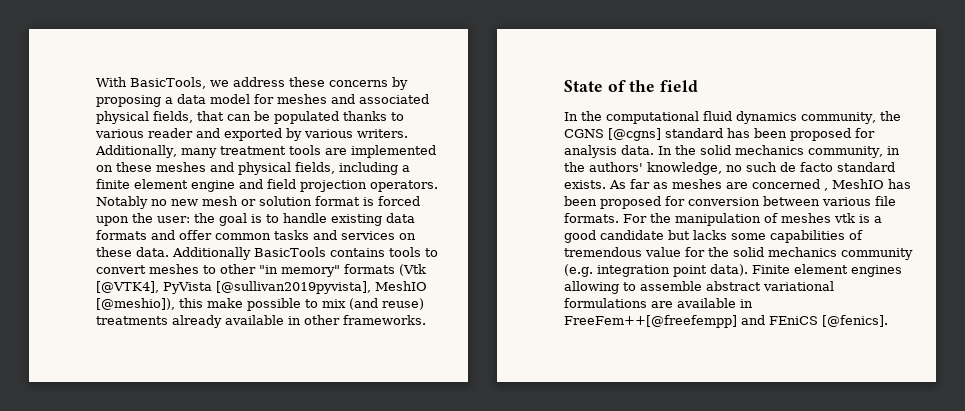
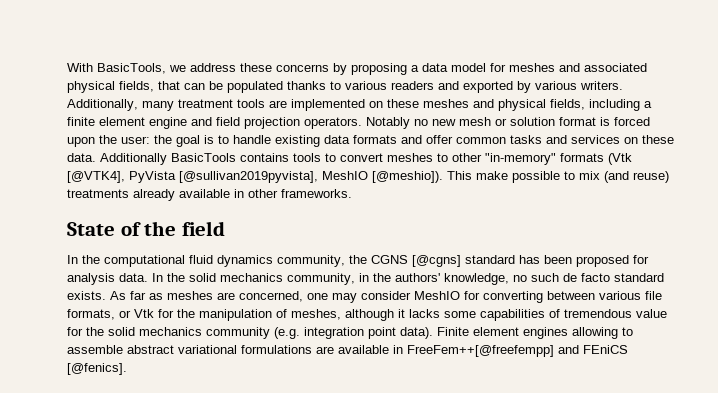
- With BasicTools, we address these concerns by proposing a data model for meshes and associated physical fields, that can be populated thanks to various reader and exported by various writers.
+ With BasicTools, we address these concerns by proposing a data model for meshes and associated physical fields, that can be populated thanks to various readers and exported by various writers.
- Additionally BasicTools contains tools to convert meshes to other "in memory" formats (Vtk [@VTK4], PyVista [@sullivan2019pyvista], MeshIO [@meshio]), this make possible to mix (and reuse) treatments already available in other frameworks.
+ Additionally BasicTools contains tools to convert meshes to other "in-memory" formats (Vtk [@VTK4], PyVista [@sullivan2019pyvista], MeshIO [@meshio]). This make possible to mix (and reuse) treatments already available in other frameworks.
- As far as meshes are concerned , MeshIO has been proposed for conversion between various file formats. For the manipulation of meshes vtk is a good candidate but lacks some capabilities of tremendous value for the solid mechanics community (e.g. integration point data).
+ As far as meshes are concerned, one may consider MeshIO for converting between various file formats, or Vtk for the manipulation of meshes, although it lacks some capabilities of tremendous value for the solid mechanics community (e.g. integration point data).

